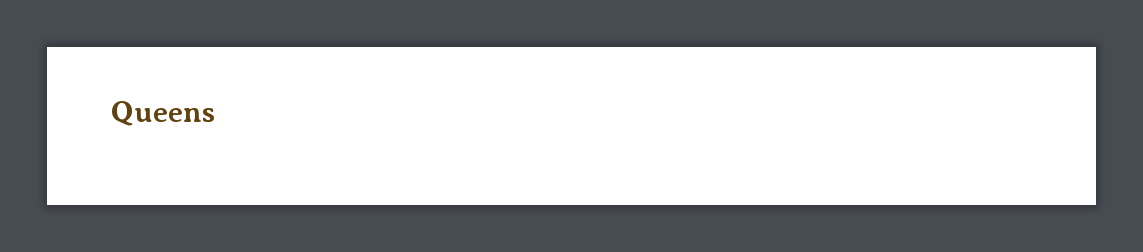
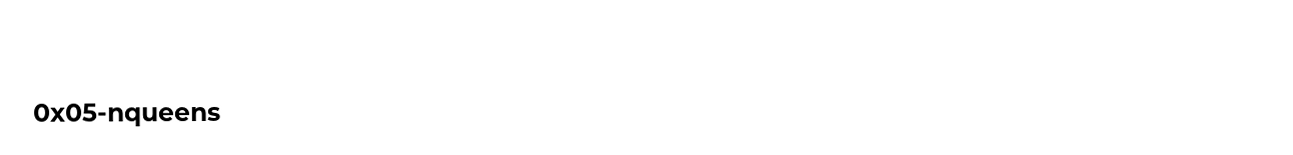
- Queens
+ 0x05-nqueens

